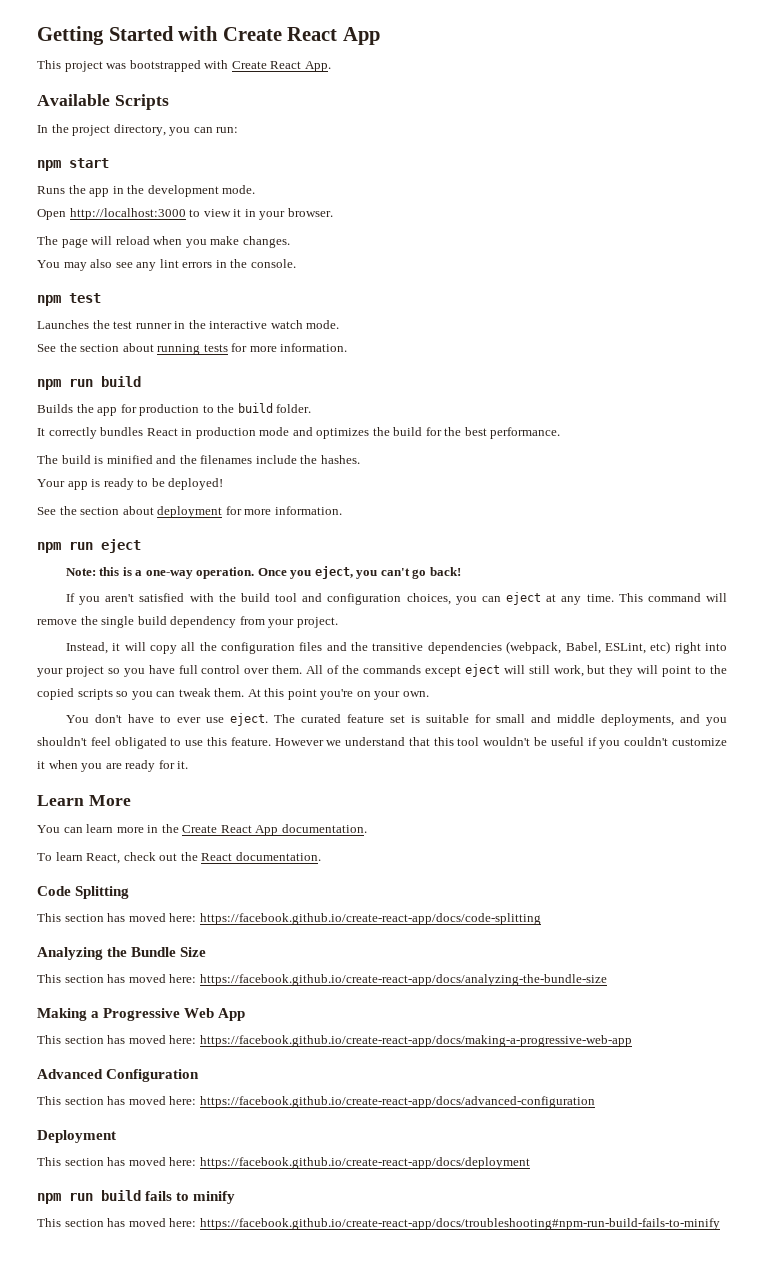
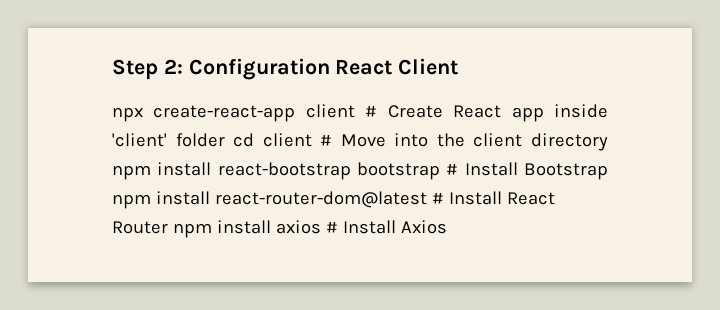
- Getting Started with Create React App
- This project was bootstrapped with Create React App.
- Available Scripts
- In the project directory, you can run:
- npm start
- Runs the app in the development mode.
- Open http://localhost:3000 to view it in your browser.
- The page will reload when you make changes.
- You may also see any lint errors in the console.
- npm test
- Launches the test runner in the interactive watch mode.
- See the section about running tests for more information.
- npm run build
- Builds the app for production to the build folder.
- It correctly bundles React in production mode and optimizes the build for the best performance.
- The build is minified and the filenames include the hashes.
- Your app is ready to be deployed!
- See the section about deployment for more information.
- npm run eject
- Note: this is a one-way operation. Once you eject, you can't go back!
- If you aren't satisfied with the build tool and configuration choices, you can eject at any time. This command will remove the single build dependency from your project.
- Instead, it will copy all the configuration files and the transitive dependencies (webpack, Babel, ESLint, etc) right into your project so you have full control over them. All of the commands except eject will still work, but they will point to the copied scripts so you can tweak them. At this point you're on your own.
- You don't have to ever use eject. The curated feature set is suitable for small and middle deployments, and you shouldn't feel obligated to use this feature. However we understand that this tool wouldn't be useful if you couldn't customize it when you are ready for it.
- Learn More
- You can learn more in the Create React App documentation.
- To learn React, check out the React documentation.
- Code Splitting
- This section has moved here: https://facebook.github.io/create-react-app/docs/code-splitting
- Analyzing the Bundle Size
- This section has moved here: https://facebook.github.io/create-react-app/docs/analyzing-the-bundle-size
- Making a Progressive Web App
- This section has moved here: https://facebook.github.io/create-react-app/docs/making-a-progressive-web-app
- Advanced Configuration
- This section has moved here: https://facebook.github.io/create-react-app/docs/advanced-configuration
- Deployment
- This section has moved here: https://facebook.github.io/create-react-app/docs/deployment
- npm run build fails to minify
- This section has moved here: https://facebook.github.io/create-react-app/docs/troubleshooting#npm-run-build-fails-to-minify
+ Step 2: Configuration React Client
+ npx create-react-app client # Create React app inside 'client' folder cd client # Move into the client directory npm install react-bootstrap bootstrap # Install Bootstrap npm install react-router-dom@latest # Install React Router npm install axios # Install Axios

